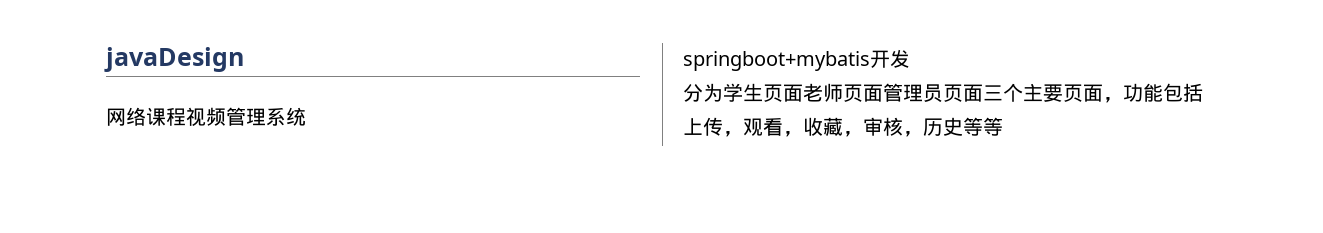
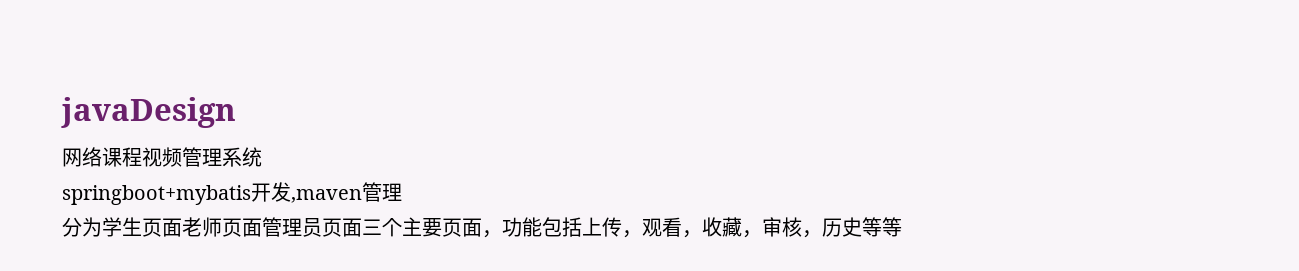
- springboot+mybatis开发
+ springboot+mybatis开发,maven管理

